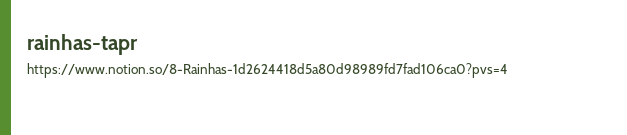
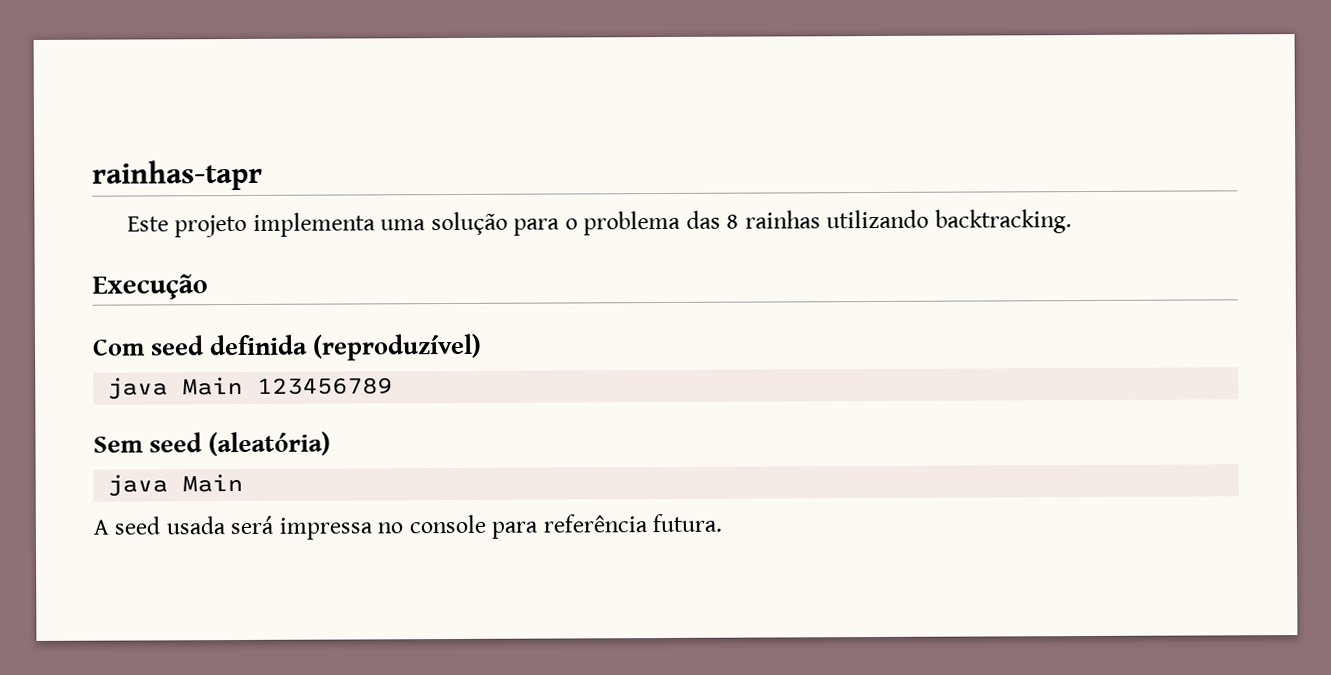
- https://www.notion.so/8-Rainhas-1d2624418d5a80d98989fd7fad106ca0?pvs=4
+ Este projeto implementa uma solução para o problema das 8 rainhas utilizando backtracking.
+ Execução
+ Com seed definida (reproduzível)
+ java Main 123456789
+ Sem seed (aleatória)
+ java Main
+ A seed usada será impressa no console para referência futura.

